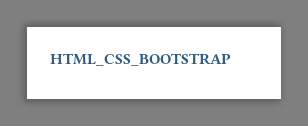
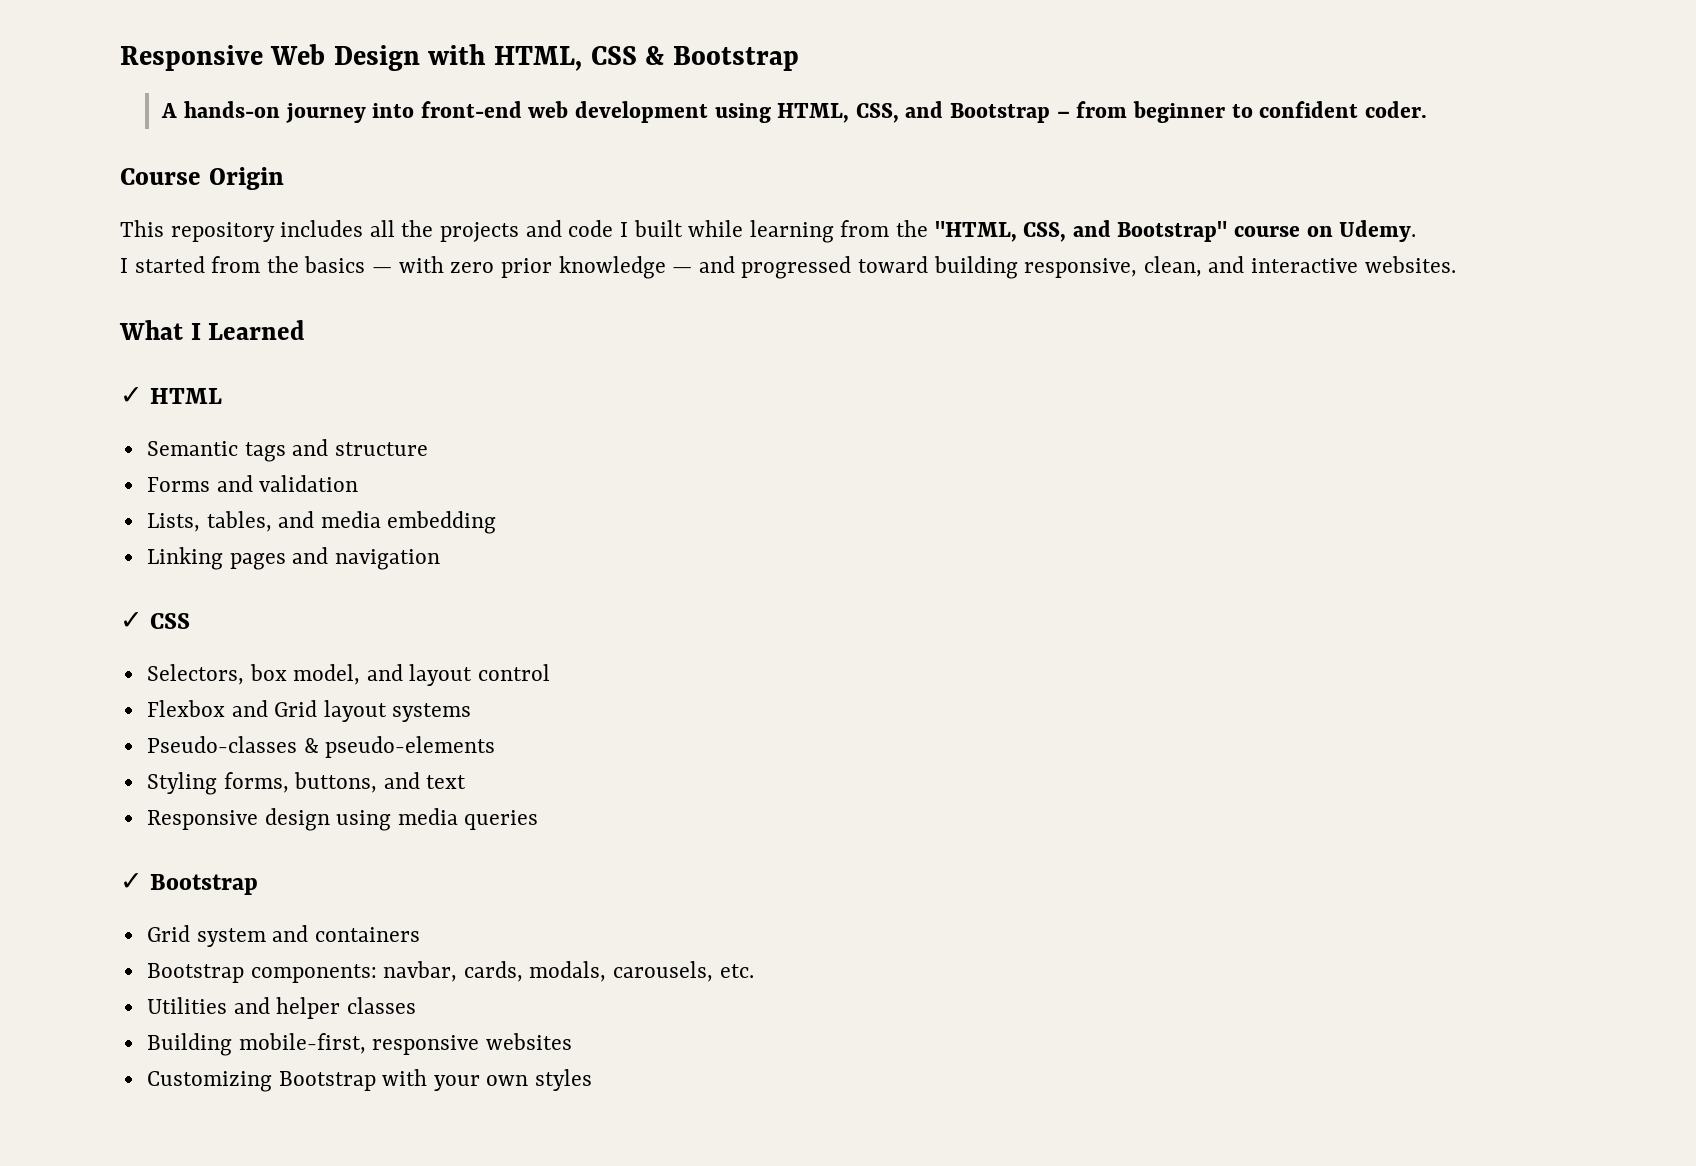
- HTML_CSS_BOOTSTRAP
+ Responsive Web Design with HTML, CSS & Bootstrap
+ A hands-on journey into front-end web development using HTML, CSS, and Bootstrap – from beginner to confident coder.
+ Course Origin
+ This repository includes all the projects and code I built while learning from the "HTML, CSS, and Bootstrap" course on Udemy.
+ I started from the basics — with zero prior knowledge — and progressed toward building responsive, clean, and interactive websites.
+ What I Learned
+ ✓ HTML
+ Semantic tags and structure
+ Forms and validation
+ Lists, tables, and media embedding
+ Linking pages and navigation
+ ✓ CSS
+ Selectors, box model, and layout control
+ Flexbox and Grid layout systems
+ Pseudo-classes & pseudo-elements
+ Styling forms, buttons, and text
+ Responsive design using media queries
+ ✓ Bootstrap
+ Grid system and containers
+ Bootstrap components: navbar, cards, modals, carousels, etc.
+ Utilities and helper classes
+ Building mobile-first, responsive websites
+ Customizing Bootstrap with your own styles

